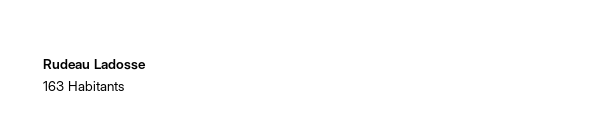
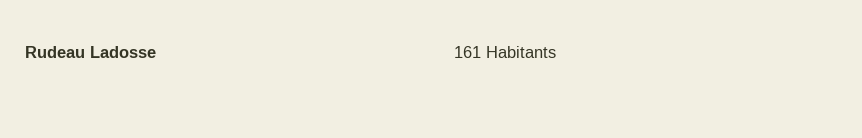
- 163 Habitants
+ 161 Habitants

